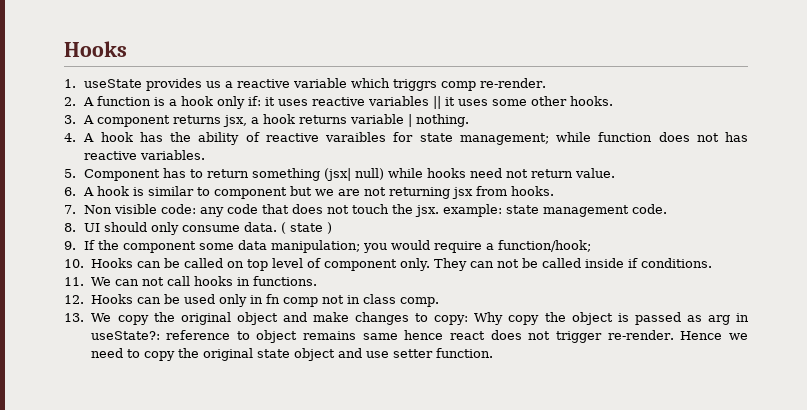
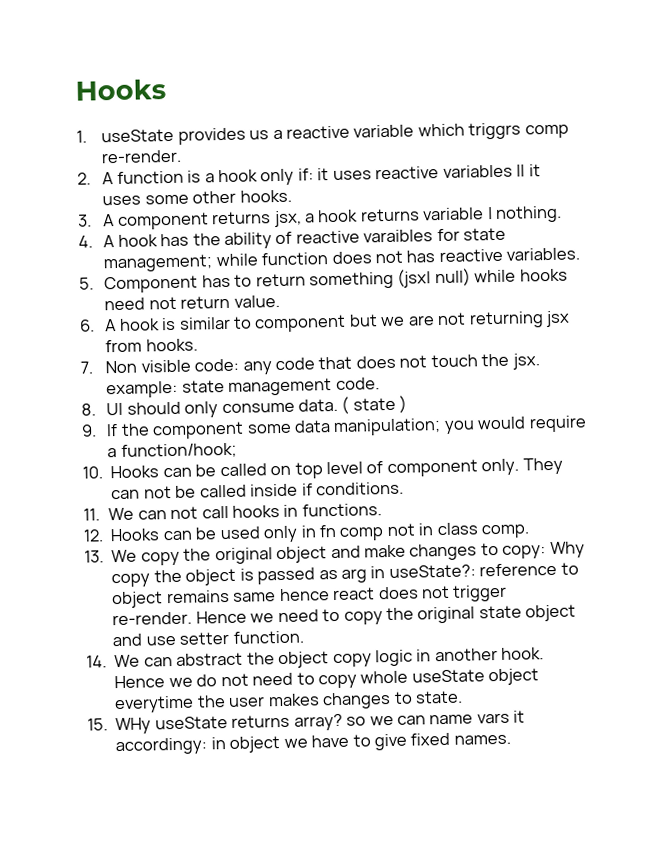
+ 14. We can abstract the object copy logic in another hook. Hence we do not need to copy whole useState object everytime the user makes changes to state.
+ 15. WHy useState returns array? so we can name vars it accordingy: in object we have to give fixed names.

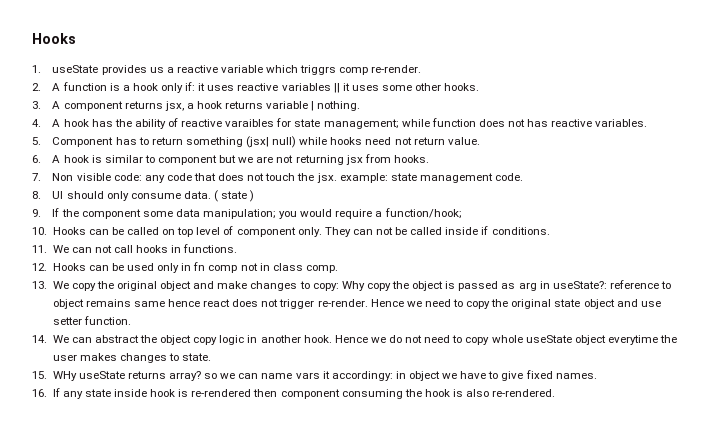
+ 16. If any state inside hook is re-rendered then component consuming the hook is also re-rendered.

